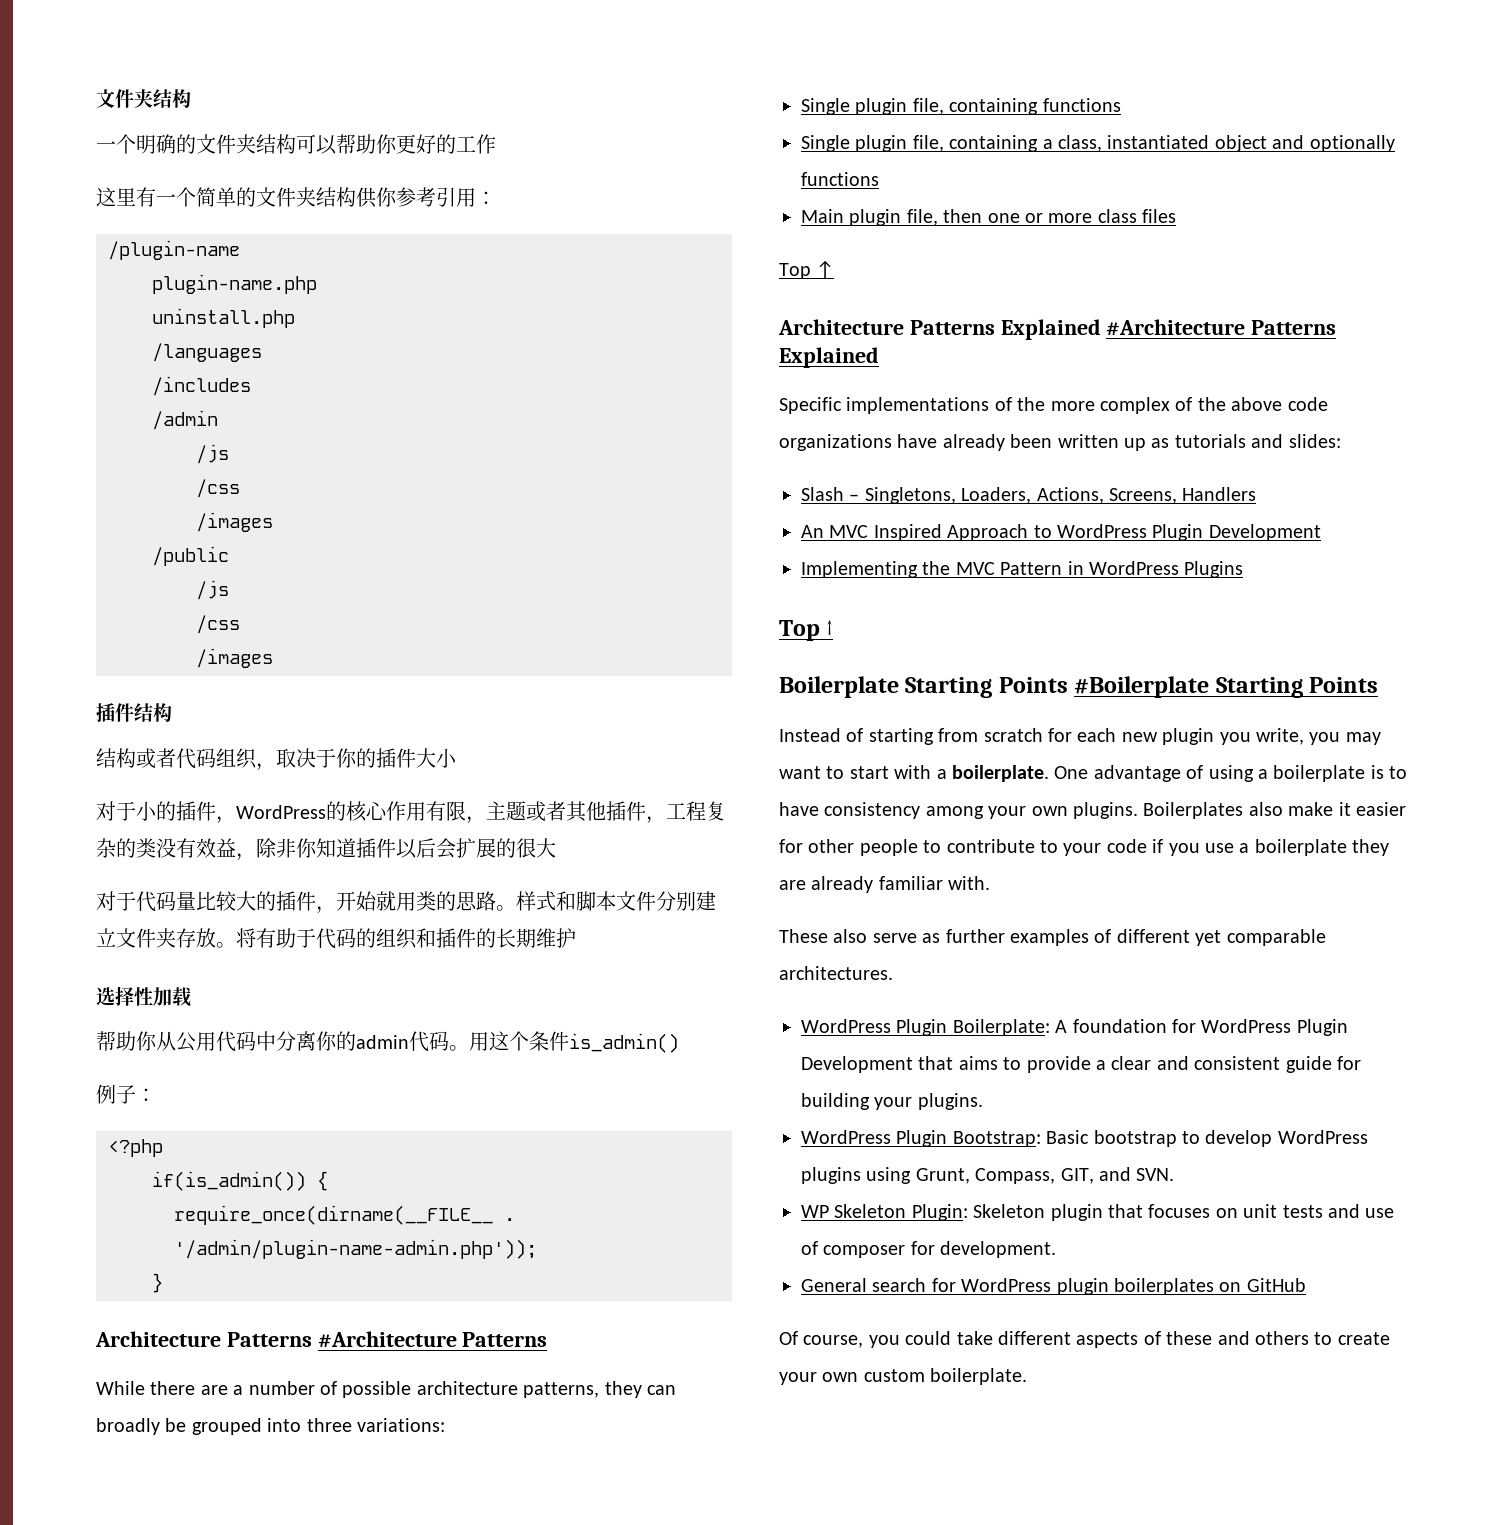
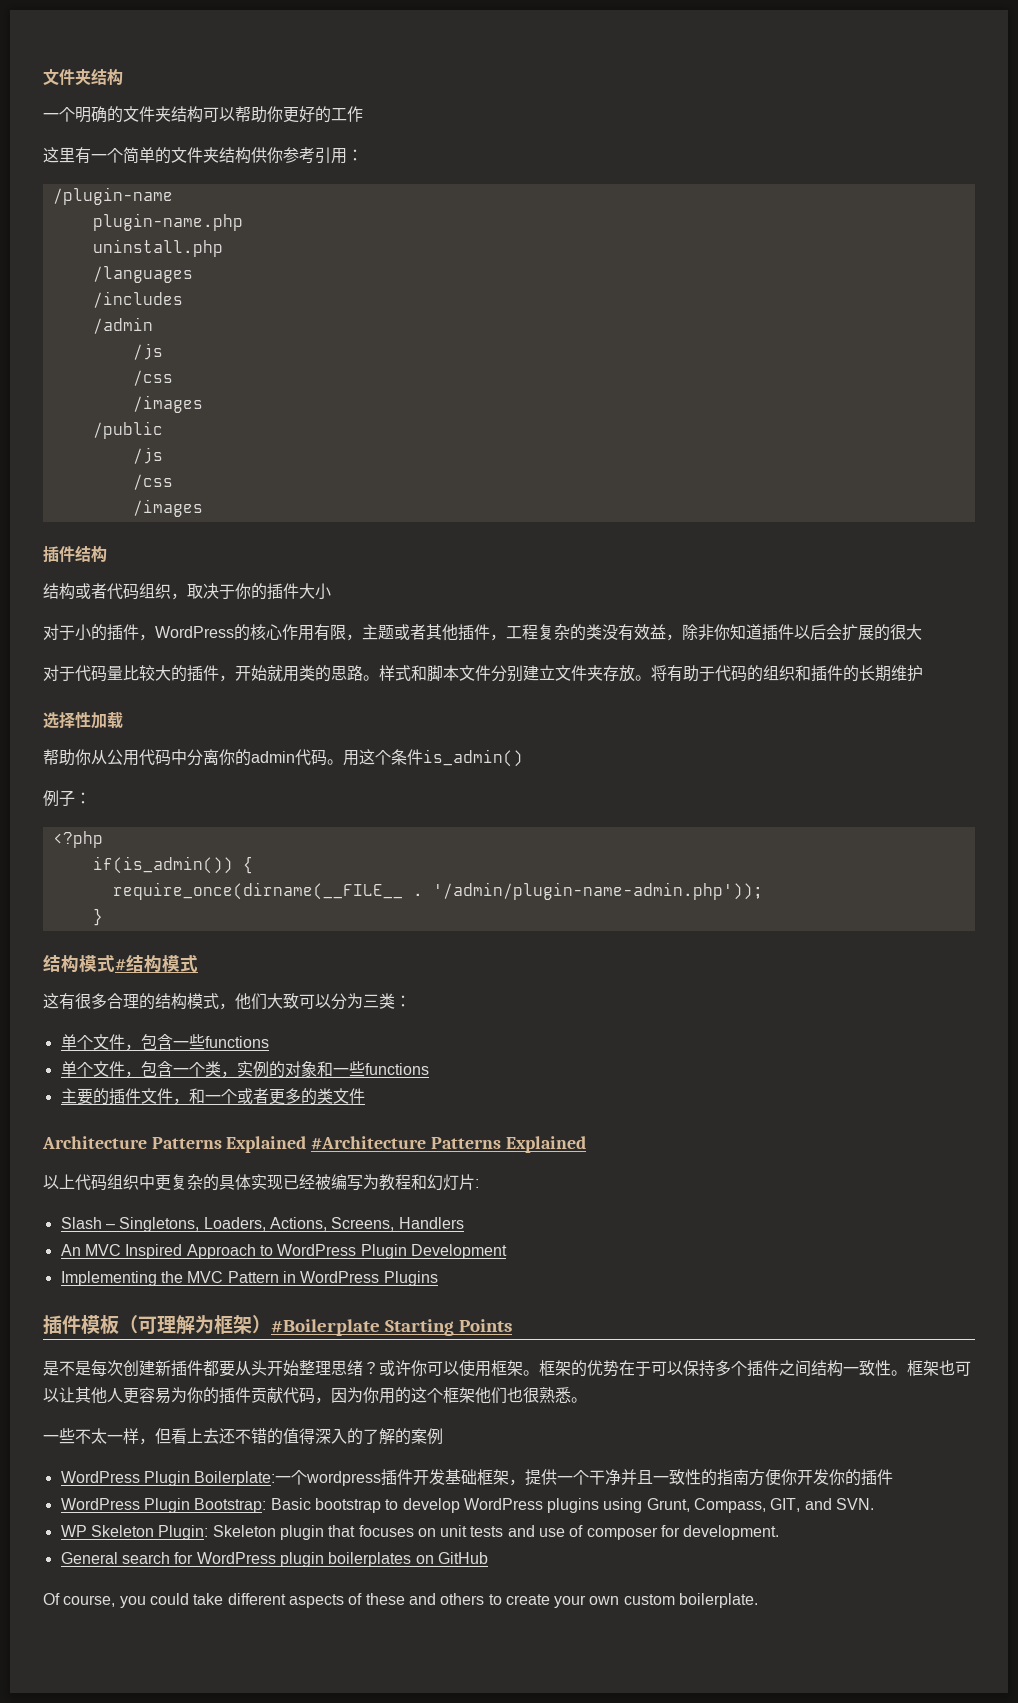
- Architecture Patterns #Architecture Patterns
- While there are a number of possible architecture patterns, they can broadly be grouped into three variations:
- Single plugin file, containing functions
- Single plugin file, containing a class, instantiated object and optionally functions
- Main plugin file, then one or more class files
- Top ↑
+ 结构模式#结构模式
+ 这有很多合理的结构模式，他们大致可以分为三类：
+ 单个文件，包含一些functions
+ 单个文件，包含一个类，实例的对象和一些functions
+ 主要的插件文件，和一个或者更多的类文件
- Specific implementations of the more complex of the above code organizations have already been written up as tutorials and slides:
+ 以上代码组织中更复杂的具体实现已经被编写为教程和幻灯片:
  Implementing the MVC Pattern in WordPress Plugins
- Top ↑
- Boilerplate Starting Points #Boilerplate Starting Points
- Instead of starting from scratch for each new plugin you write, you may want to start with a boilerplate. One advantage of using a boilerplate is to have consistency among your own plugins. Boilerplates also make it easier for other people to contribute to your code if you use a boilerplate they are already familiar with.
- These also serve as further examples of different yet comparable architectures.
- WordPress Plugin Boilerplate: A foundation for WordPress Plugin Development that aims to provide a clear and consistent guide for building your plugins.
+ 插件模板（可理解为框架）#Boilerplate Starting Points
+ 是不是每次创建新插件都要从头开始整理思绪？或许你可以使用框架。框架的优势在于可以保持多个插件之间结构一致性。框架也可以让其他人更容易为你的插件贡献代码，因为你用的这个框架他们也很熟悉。
+ 一些不太一样，但看上去还不错的值得深入的了解的案例
+ WordPress Plugin Boilerplate:一个wordpress插件开发基础框架，提供一个干净并且一致性的指南方便你开发你的插件

